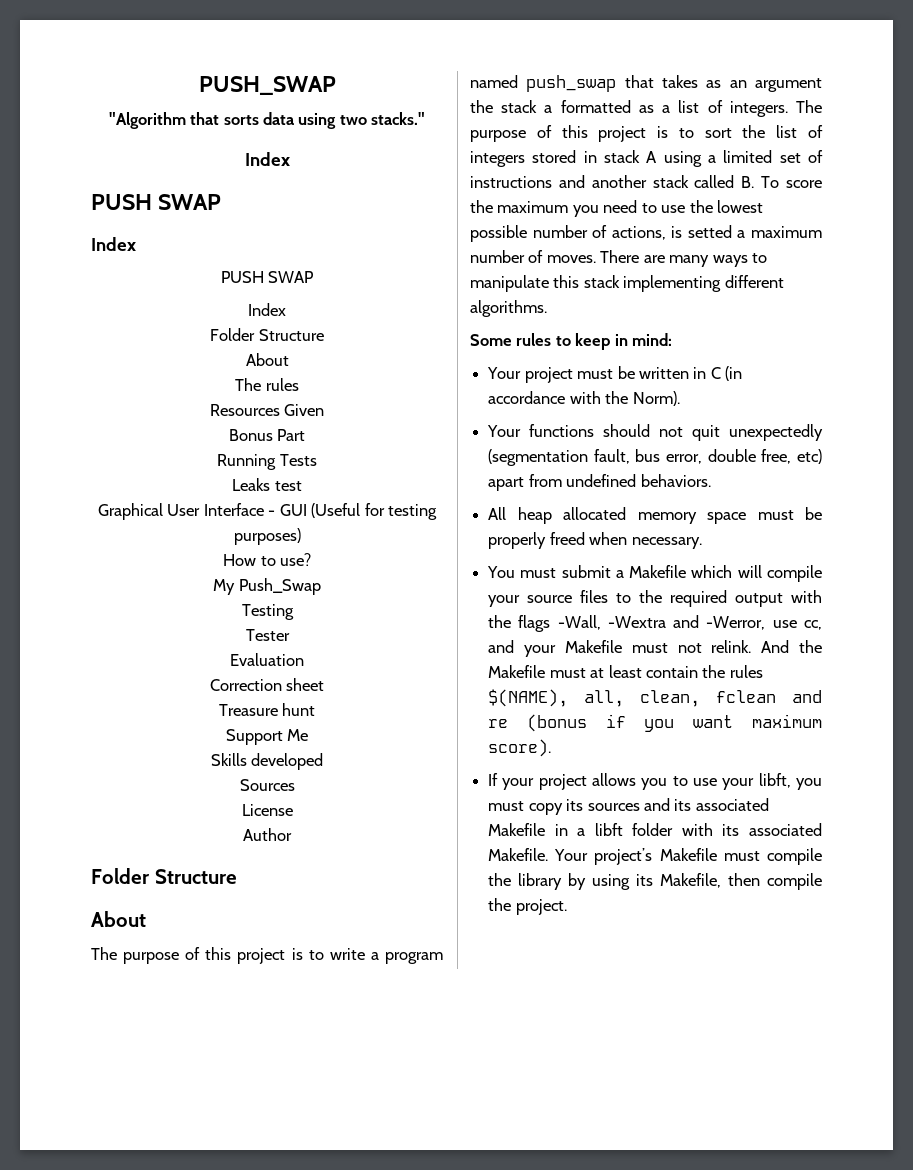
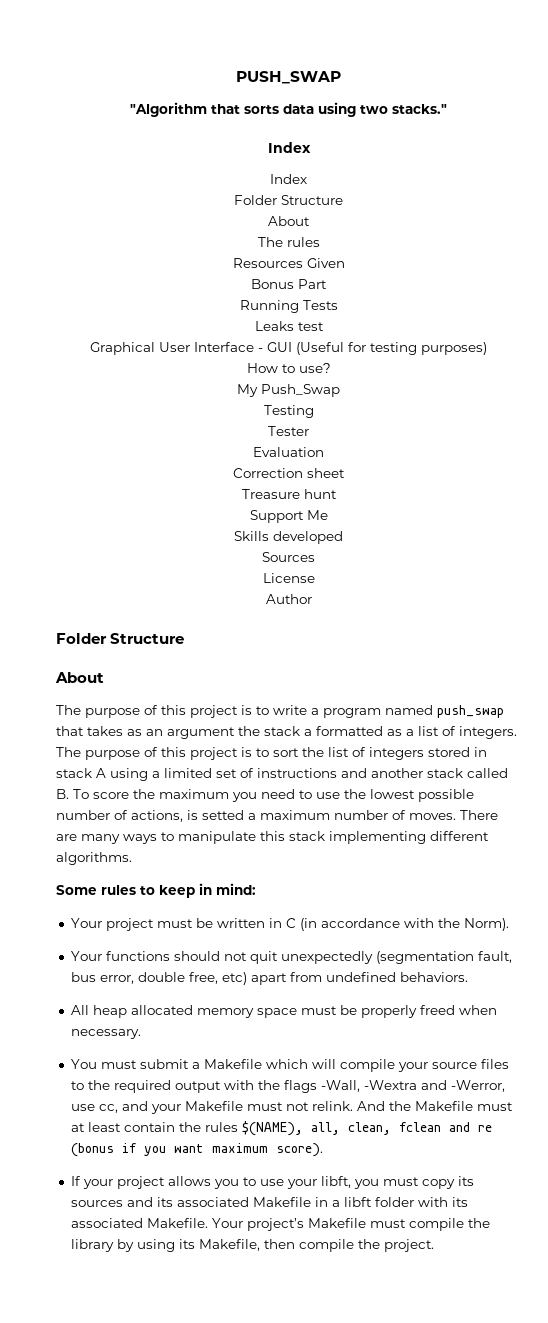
  "Algorithm that sorts data using two stacks."
  Index
- PUSH SWAP
- Index
- PUSH SWAP

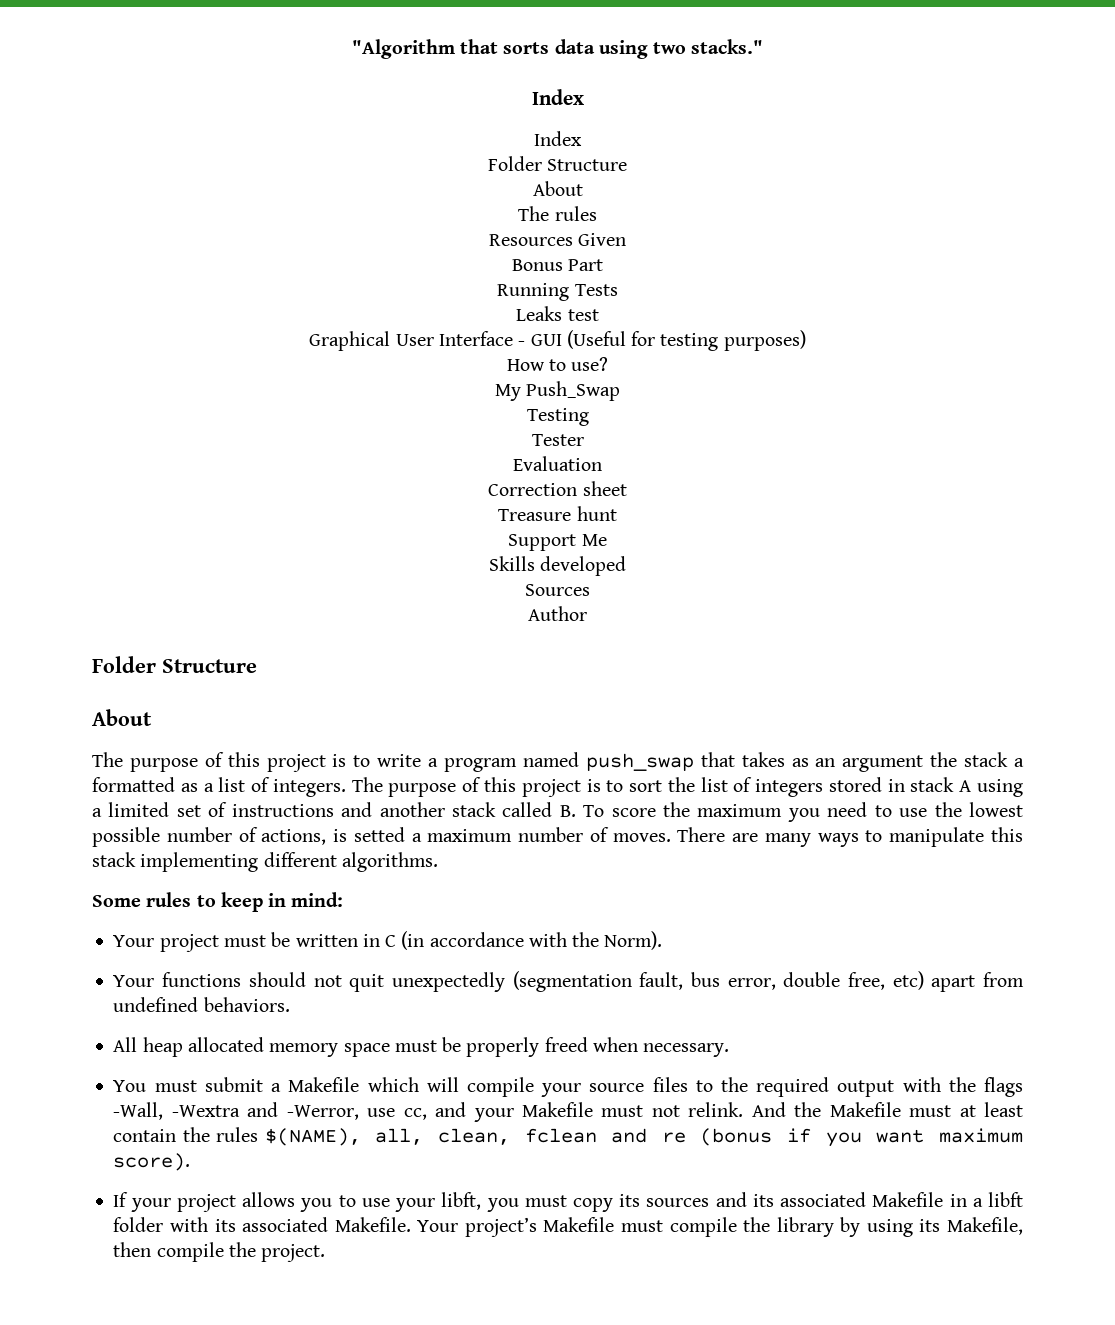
- PUSH_SWAP
- License

